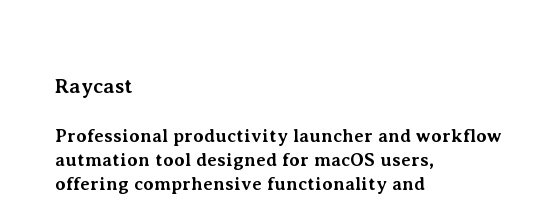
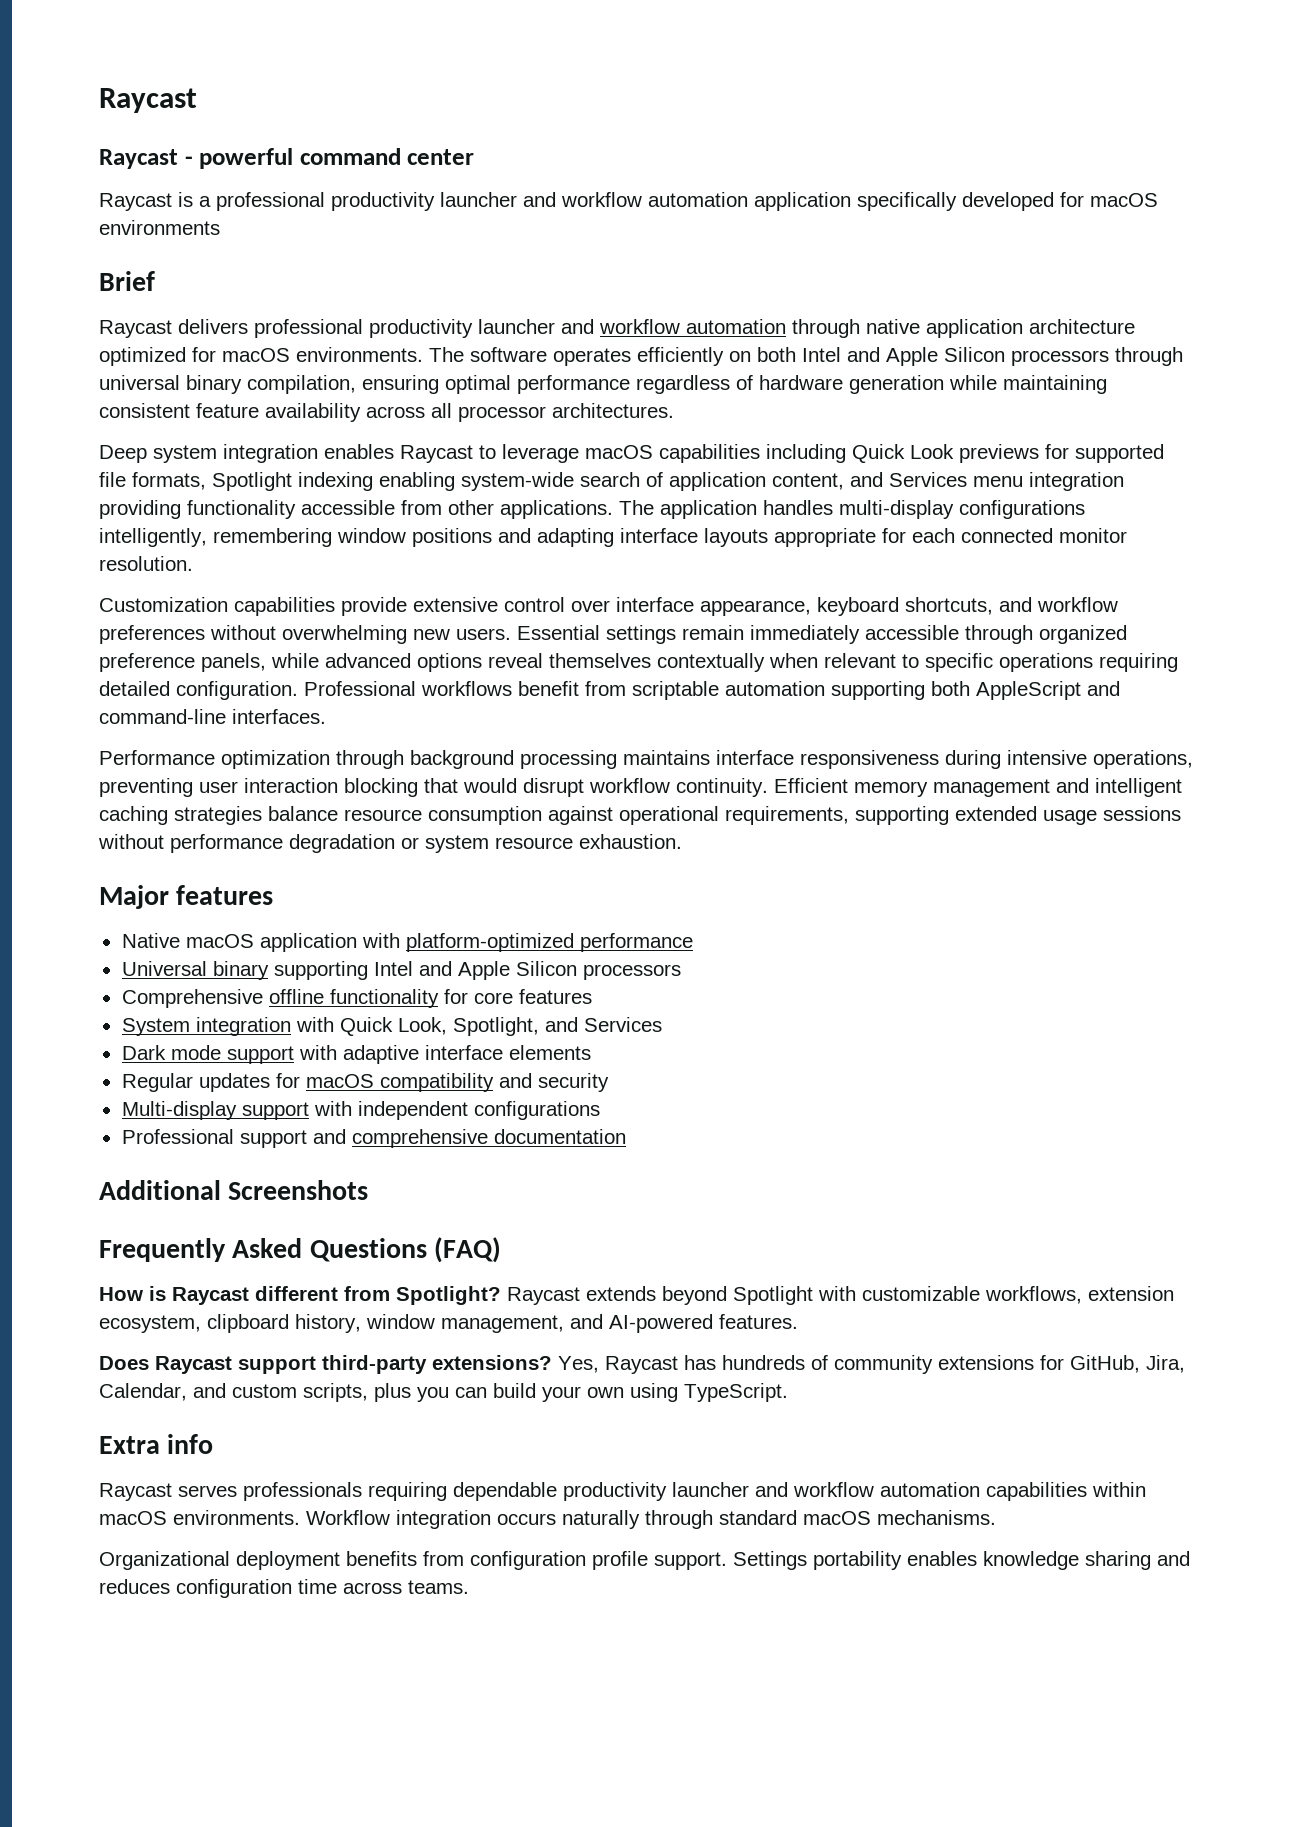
- Professional productivity launcher and workflow autmation tool designed for macOS users, offering comprhensive functionality and
+ Raycast - powerful command center
+ Raycast is a professional productivity launcher and workflow automation application specifically developed for macOS environments
+ Brief
+ Raycast delivers professional productivity launcher and workflow automation through native application architecture optimized for macOS environments. The software operates efficiently on both Intel and Apple Silicon processors through universal binary compilation, ensuring optimal performance regardless of hardware generation while maintaining consistent feature availability across all processor architectures.
+ Deep system integration enables Raycast to leverage macOS capabilities including Quick Look previews for supported file formats, Spotlight indexing enabling system-wide search of application content, and Services menu integration providing functionality accessible from other applications. The application handles multi-display configurations intelligently, remembering window positions and adapting interface layouts appropriate for each connected monitor resolution.
+ Customization capabilities provide extensive control over interface appearance, keyboard shortcuts, and workflow preferences without overwhelming new users. Essential settings remain immediately accessible through organized preference panels, while advanced options reveal themselves contextually when relevant to specific operations requiring detailed configuration. Professional workflows benefit from scriptable automation supporting both AppleScript and command-line interfaces.
+ Performance optimization through background processing maintains interface responsiveness during intensive operations, preventing user interaction blocking that would disrupt workflow continuity. Efficient memory management and intelligent caching strategies balance resource consumption against operational requirements, supporting extended usage sessions without performance degradation or system resource exhaustion.
+ Major features
+ Native macOS application with platform-optimized performance
+ Universal binary supporting Intel and Apple Silicon processors
+ Comprehensive offline functionality for core features
+ System integration with Quick Look, Spotlight, and Services
+ Dark mode support with adaptive interface elements
+ Regular updates for macOS compatibility and security
+ Multi-display support with independent configurations
+ Professional support and comprehensive documentation
+ Additional Screenshots
+ Frequently Asked Questions (FAQ)
+ How is Raycast different from Spotlight? Raycast extends beyond Spotlight with customizable workflows, extension ecosystem, clipboard history, window management, and AI-powered features.
+ Does Raycast support third-party extensions? Yes, Raycast has hundreds of community extensions for GitHub, Jira, Calendar, and custom scripts, plus you can build your own using TypeScript.
+ Extra info
+ Raycast serves professionals requiring dependable productivity launcher and workflow automation capabilities within macOS environments. Workflow integration occurs naturally through standard macOS mechanisms.
+ Organizational deployment benefits from configuration profile support. Settings portability enables knowledge sharing and reduces configuration time across teams.

